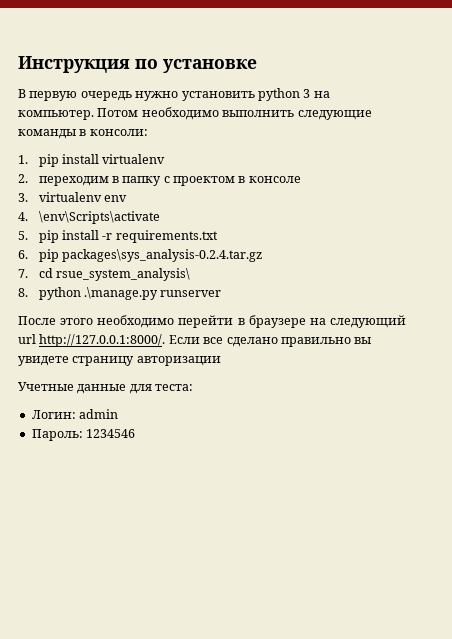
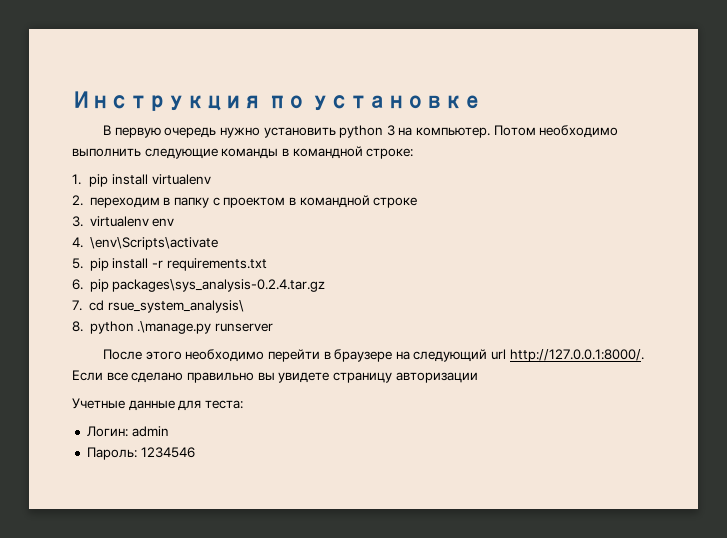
- Потом необходимо выполнить следующие команды в консоли:
+ Потом необходимо выполнить следующие команды в командной строке:
- 2. переходим в папку с проектом в консоле
+ 2. переходим в папку с проектом в командной строке

